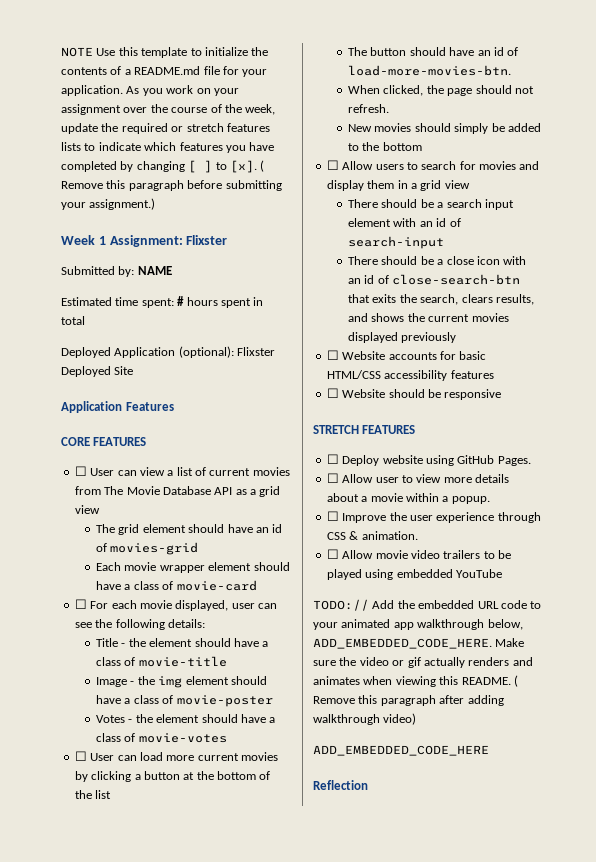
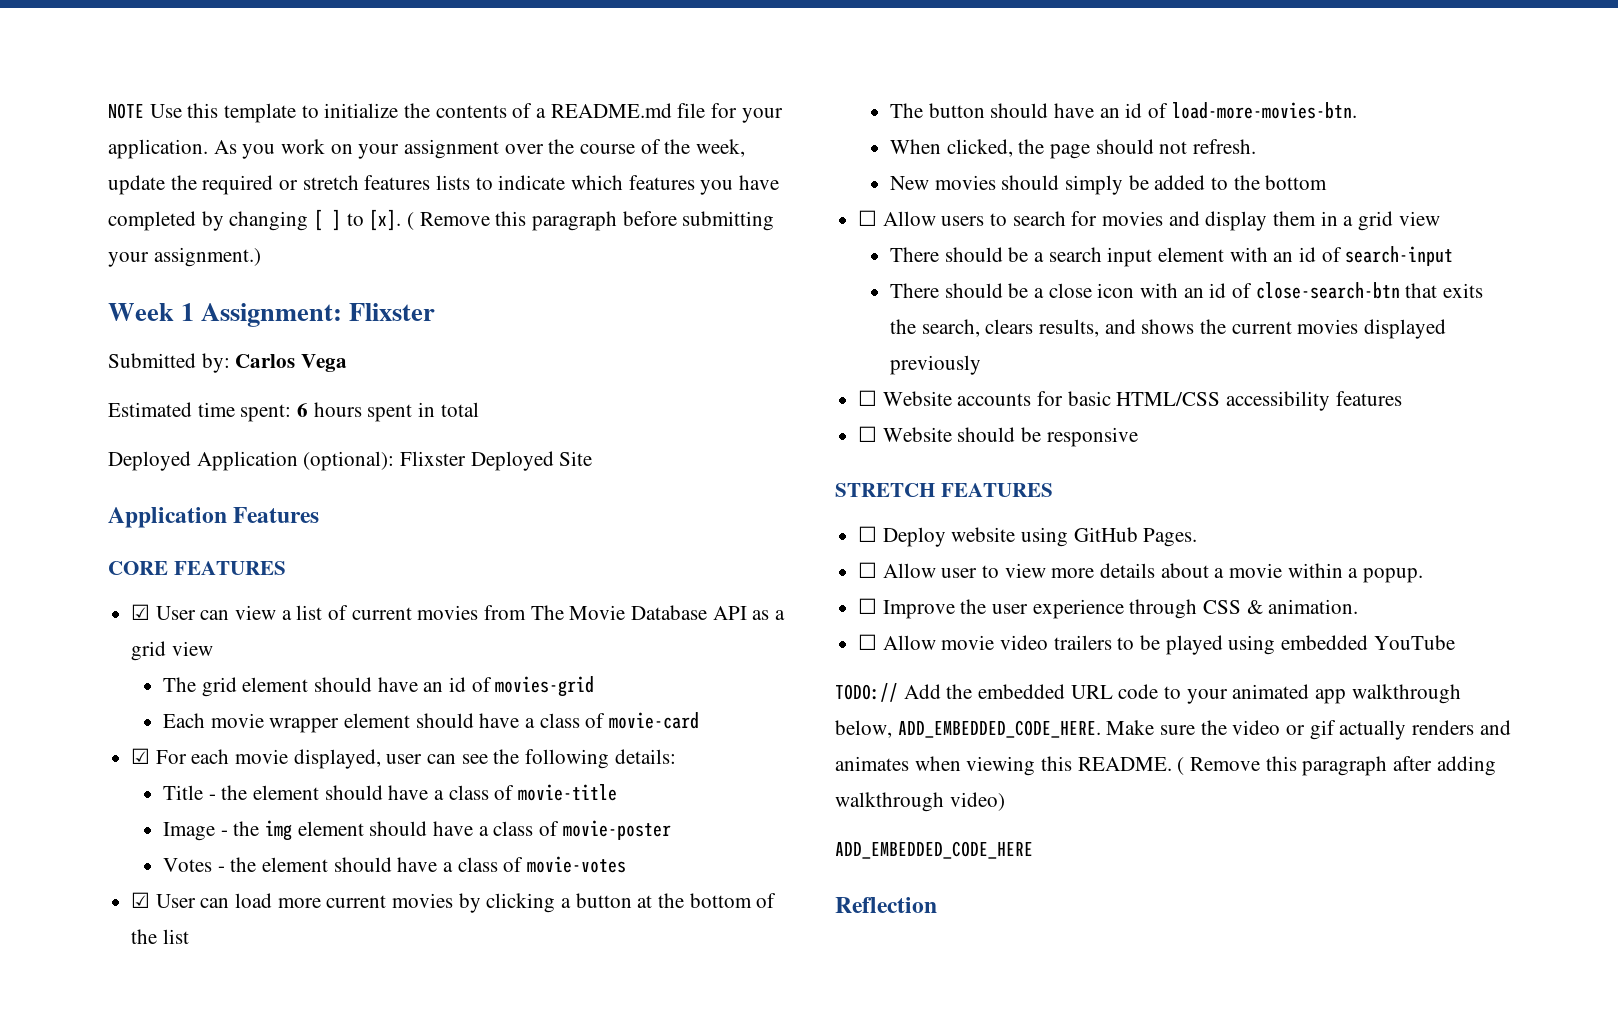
- Submitted by: NAME
+ Submitted by: Carlos Vega
- Estimated time spent: # hours spent in total
+ Estimated time spent: 6 hours spent in total
- ☐ User can view a list of current movies from The Movie Database API as a grid view
+ ☑ User can view a list of current movies from The Movie Database API as a grid view
- ☐ For each movie displayed, user can see the following details:
+ ☑ For each movie displayed, user can see the following details:
- ☐ User can load more current movies by clicking a button at the bottom of the list
+ ☑ User can load more current movies by clicking a button at the bottom of the list

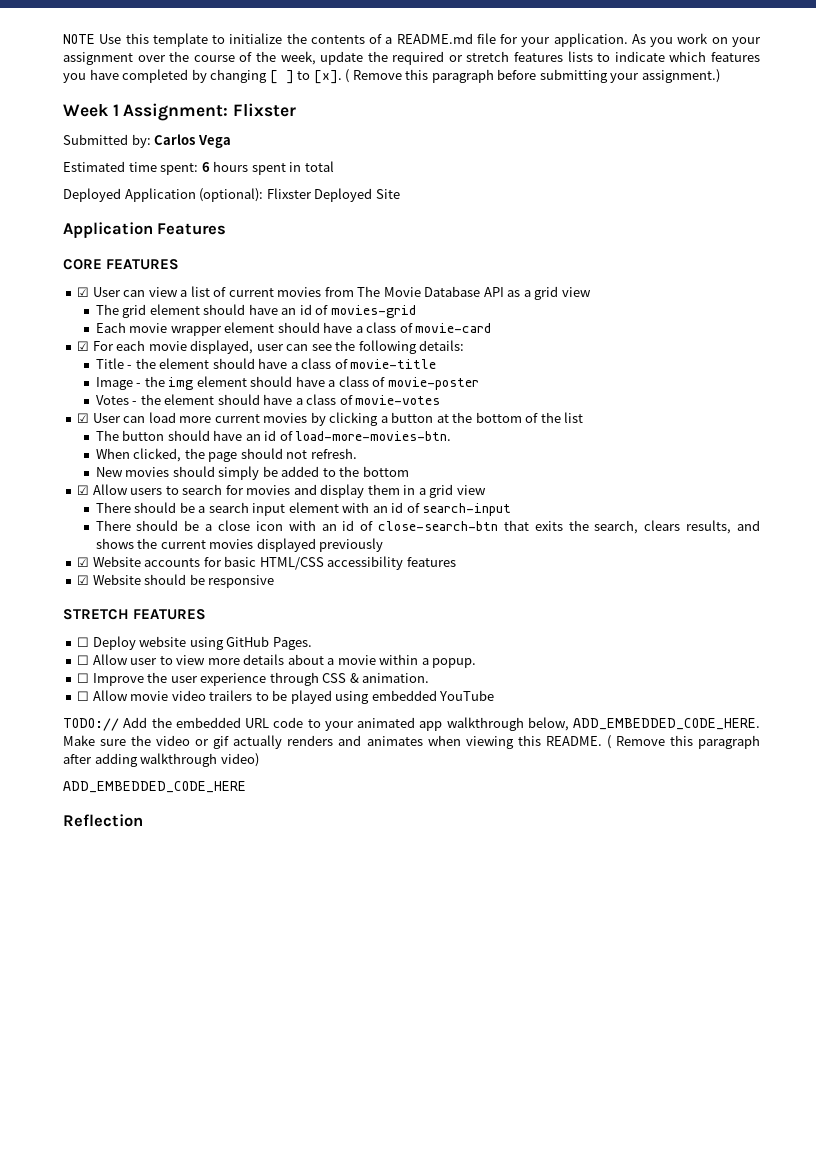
- ☐ Allow users to search for movies and display them in a grid view
+ ☑ Allow users to search for movies and display them in a grid view
- ☐ Website accounts for basic HTML/CSS accessibility features
+ ☑ Website accounts for basic HTML/CSS accessibility features
- ☐ Website should be responsive
+ ☑ Website should be responsive

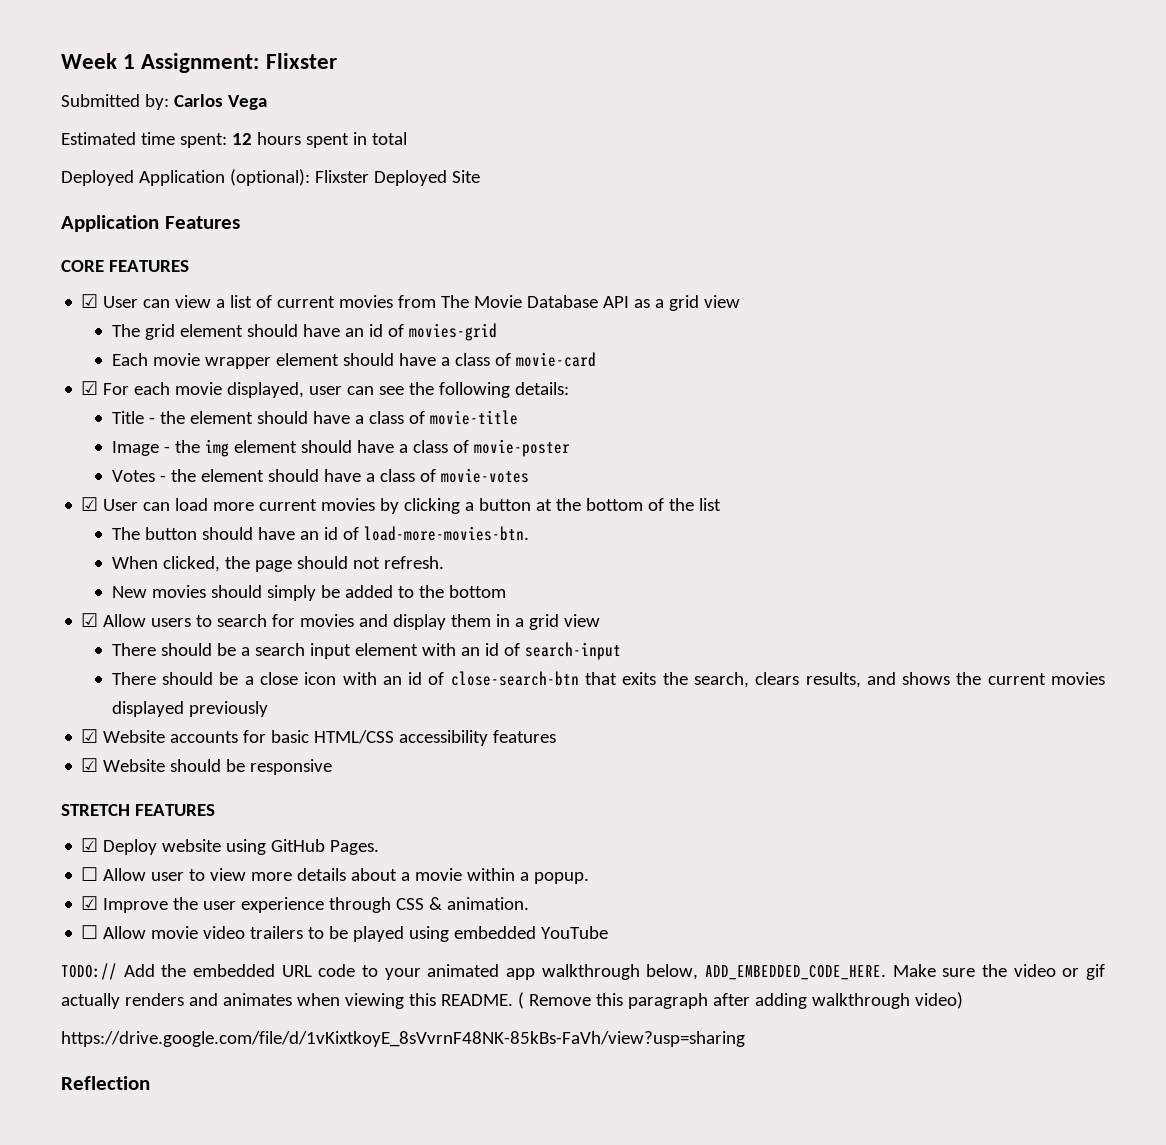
- NOTE Use this template to initialize the contents of a README.md file for your application. As you work on your assignment over the course of the week, update the required or stretch features lists to indicate which features you have completed by changing [ ] to [x]. ( Remove this paragraph before submitting your assignment.)
- Estimated time spent: 6 hours spent in total
+ Estimated time spent: 12 hours spent in total
- ☐ Deploy website using GitHub Pages.
+ ☑ Deploy website using GitHub Pages.
- ☐ Improve the user experience through CSS & animation.
+ ☑ Improve the user experience through CSS & animation.
- ADD_EMBEDDED_CODE_HERE
+ https://drive.google.com/file/d/1vKixtkoyE_8sVvrnF48NK-85kBs-FaVh/view?usp=sharing

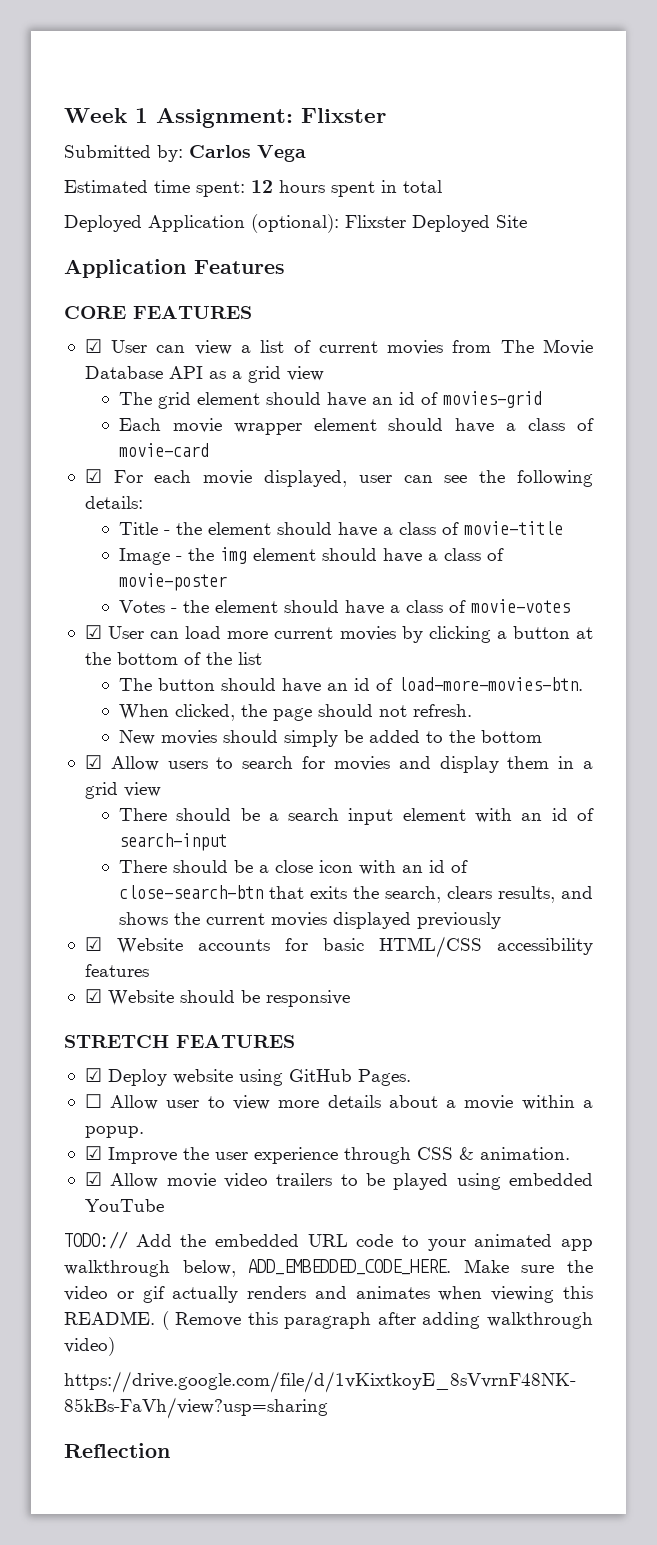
- ☐ Allow movie video trailers to be played using embedded YouTube
+ ☑ Allow movie video trailers to be played using embedded YouTube

